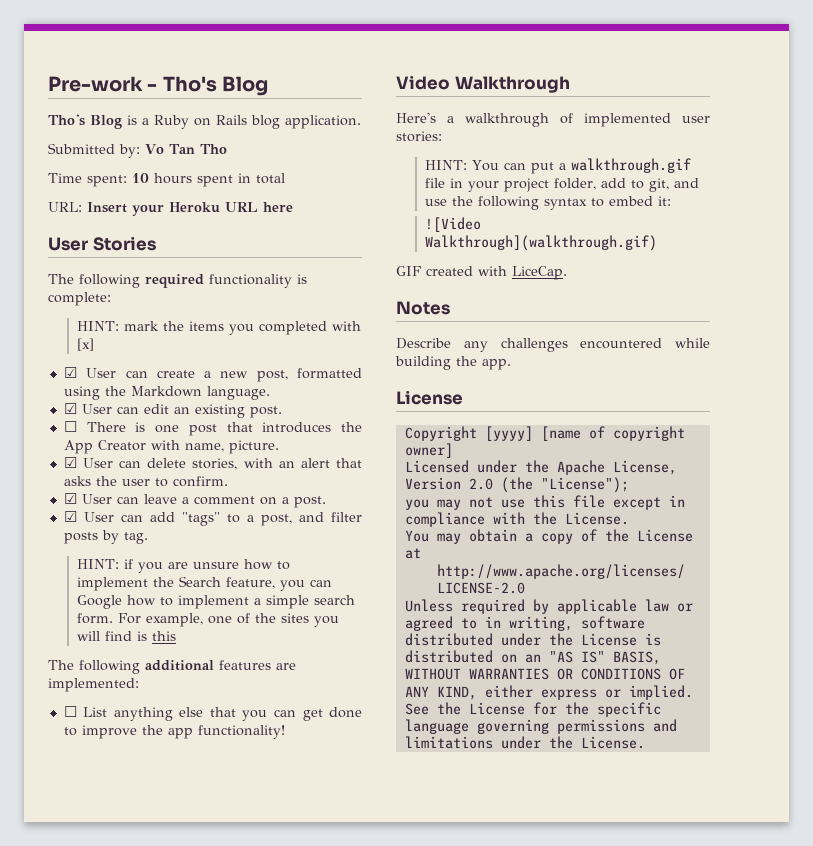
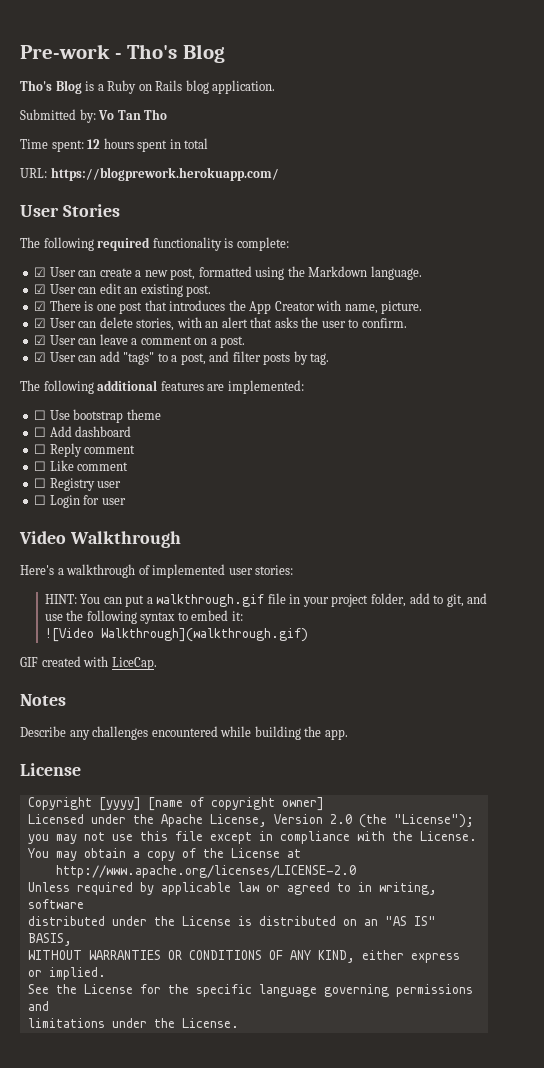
- Time spent: 10 hours spent in total
+ Time spent: 12 hours spent in total
- URL: Insert your Heroku URL here
+ URL: https://blogprework.herokuapp.com/
- HINT: mark the items you completed with [x]
- ☐ There is one post that introduces the App Creator with name, picture.
+ ☑ There is one post that introduces the App Creator with name, picture.
- HINT: if you are unsure how to implement the Search feature, you can Google how to implement a simple search form. For example, one of the sites you will find is this
- ☐ List anything else that you can get done to improve the app functionality!
+ ☐ Use bootstrap theme
+ ☐ Add dashboard
+ ☐ Reply comment
+ ☐ Like comment
+ ☐ Registry user
+ ☐ Login for user

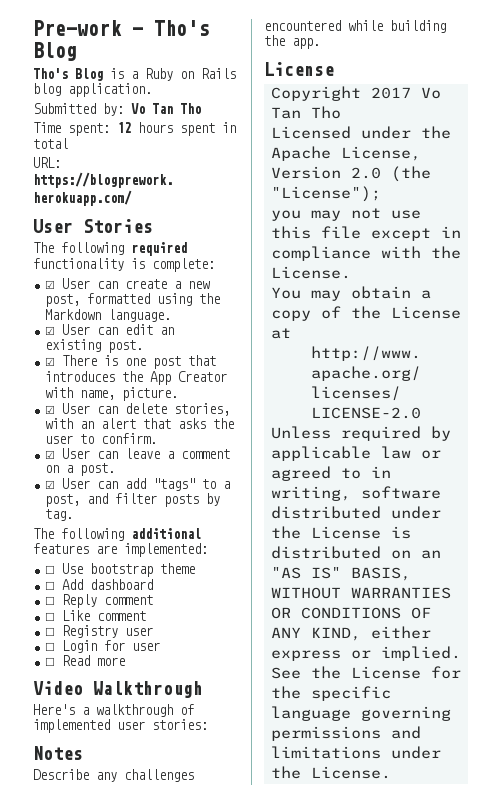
+ ☐ Read more
- HINT: You can put a walkthrough.gif file in your project folder, add to git, and use the following syntax to embed it:
- ![Video Walkthrough](walkthrough.gif)
- GIF created with LiceCap.
- Copyright [yyyy] [name of copyright owner]
+ Copyright 2017 Vo Tan Tho

